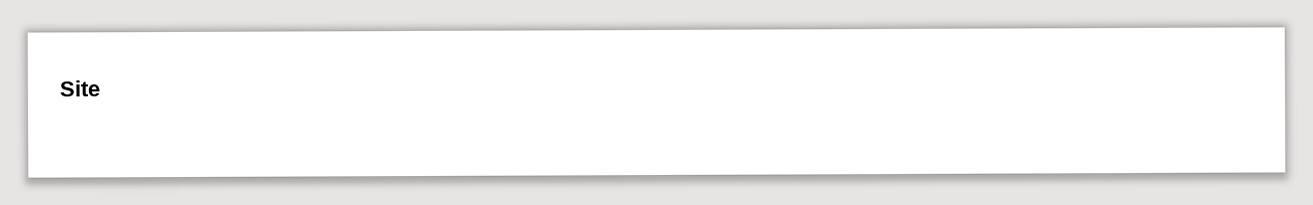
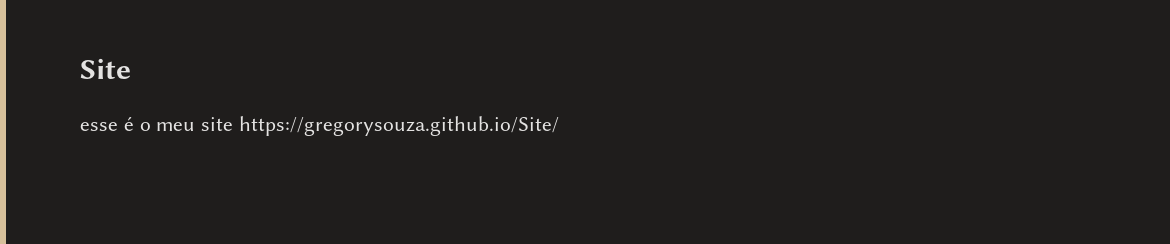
+ esse é o meu site https://gregorysouza.github.io/Site/

